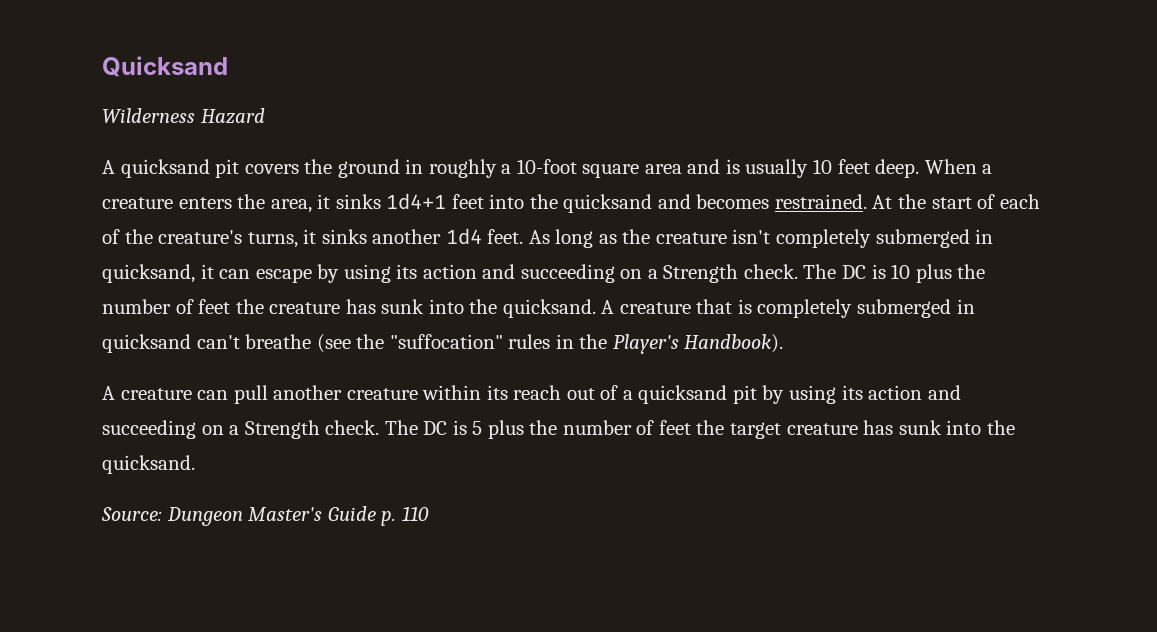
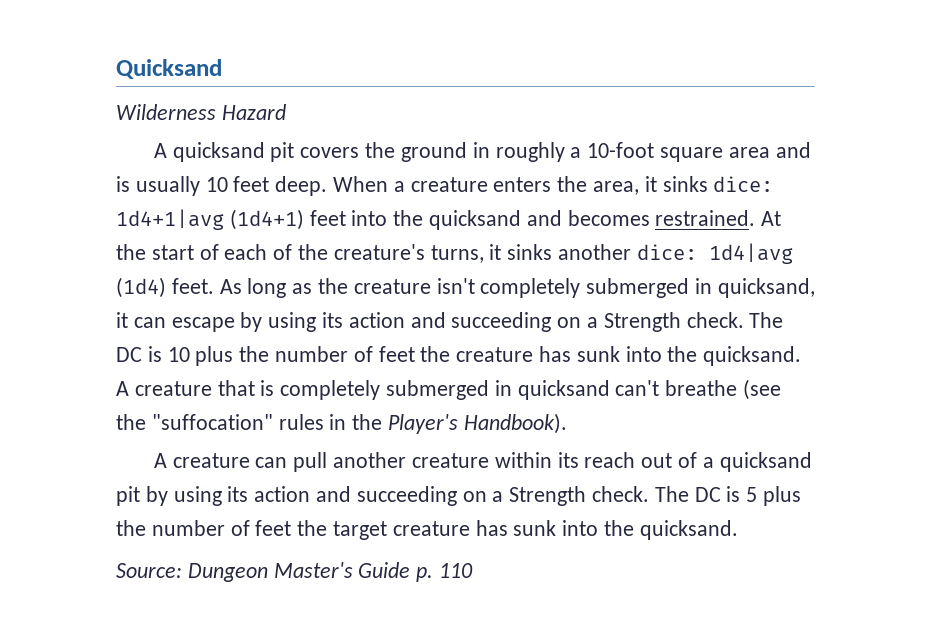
- When a creature enters the area, it sinks 1d4+1 feet into the quicksand and becomes restrained.
+ When a creature enters the area, it sinks dice: 1d4+1|avg (1d4+1) feet into the quicksand and becomes restrained.
- At the start of each of the creature's turns, it sinks another 1d4 feet.
+ At the start of each of the creature's turns, it sinks another dice: 1d4|avg (1d4) feet.

